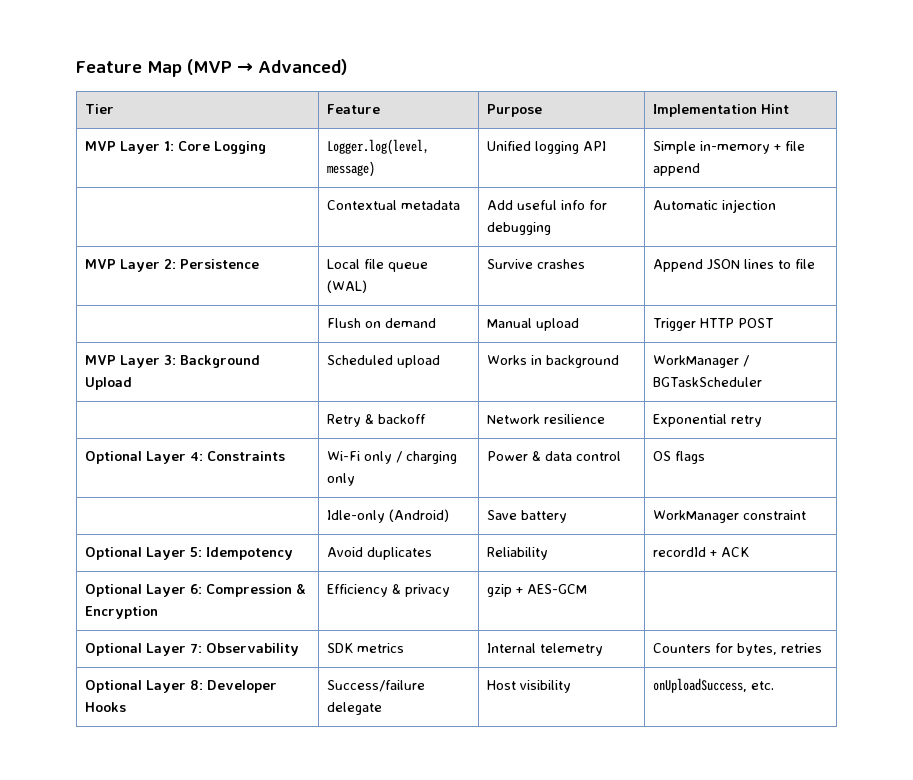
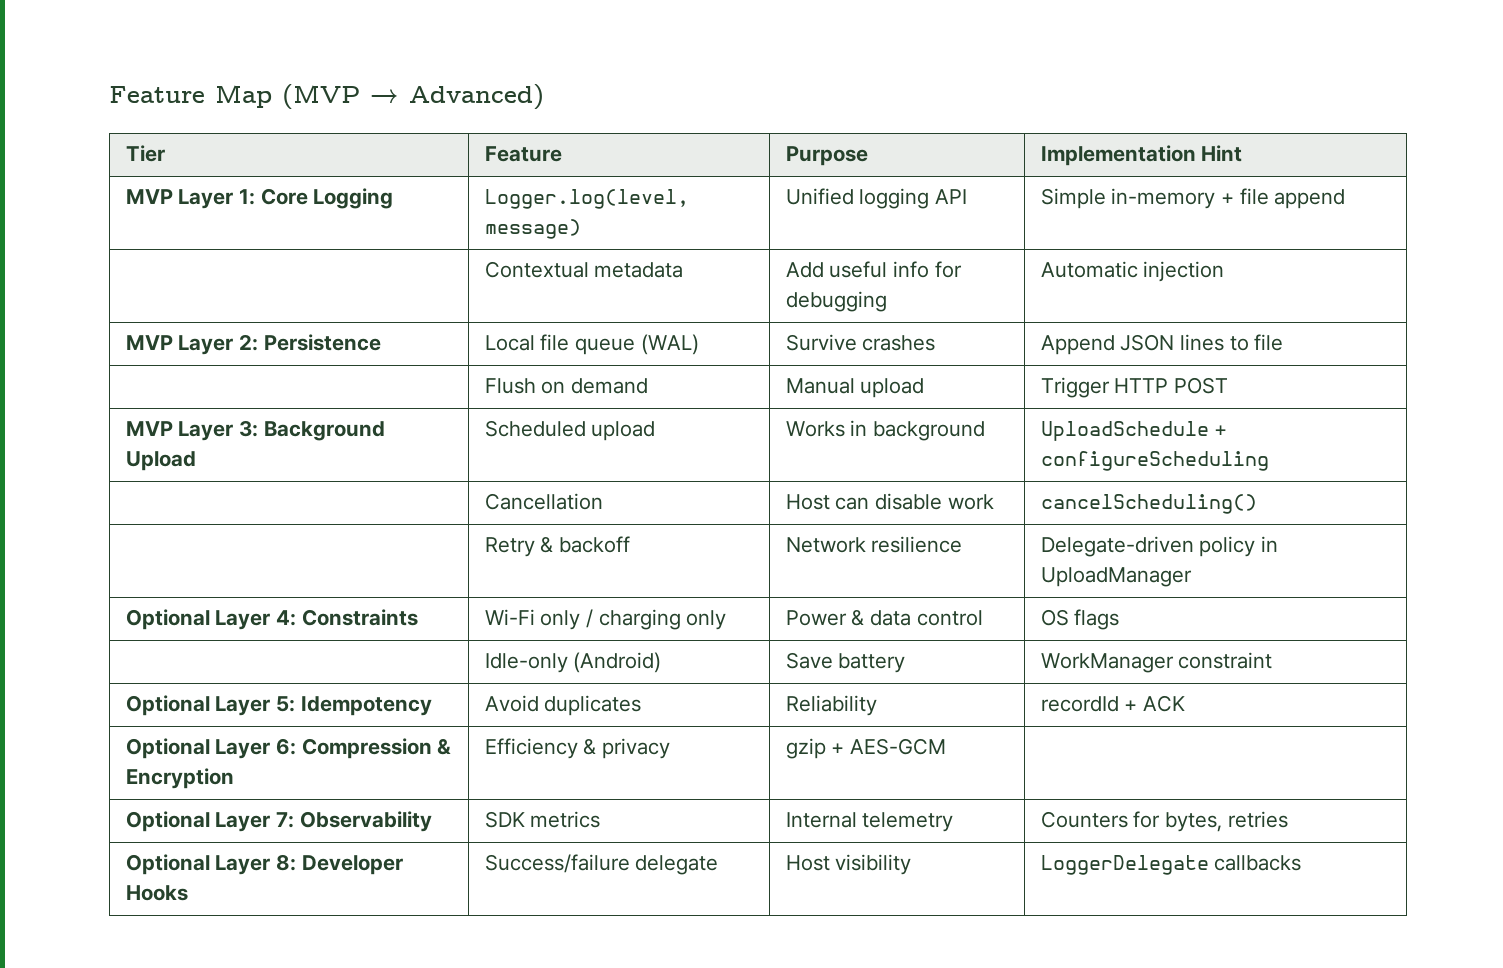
- MVP Layer 3: Background Upload | Scheduled upload | Works in background | WorkManager / BGTaskScheduler
+ MVP Layer 3: Background Upload | Scheduled upload | Works in background | UploadSchedule + configureScheduling
+ | Cancellation | Host can disable work | cancelScheduling()
- | Retry & backoff | Network resilience | Exponential retry
+ | Retry & backoff | Network resilience | Delegate-driven policy in UploadManager
- Optional Layer 8: Developer Hooks | Success/failure delegate | Host visibility | onUploadSuccess, etc.
+ Optional Layer 8: Developer Hooks | Success/failure delegate | Host visibility | LoggerDelegate callbacks

